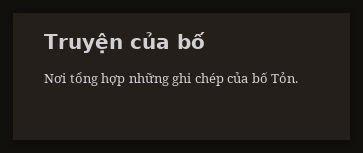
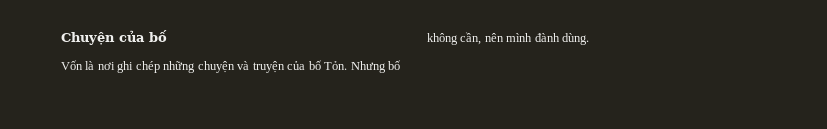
- Truyện của bố
+ Chuyện của bố
- Nơi tổng hợp những ghi chép của bố Tỏn.
+ Vốn là nơi ghi chép những chuyện và truyện của bố Tỏn. Nhưng bố không cần, nên mình đành dùng.

